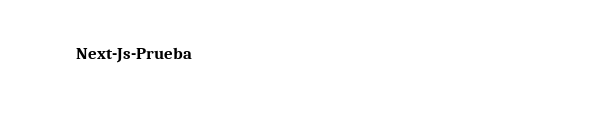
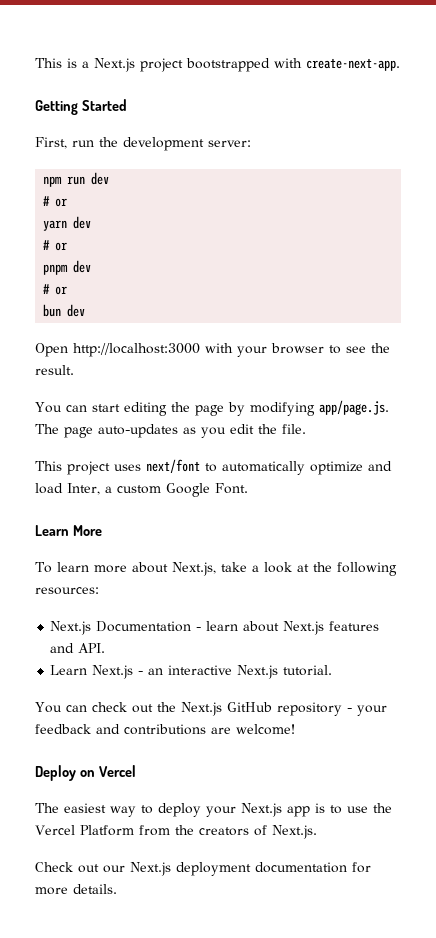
- Next-Js-Prueba
+ This is a Next.js project bootstrapped with create-next-app.
+ Getting Started
+ First, run the development server:
+ npm run dev
+ # or
+ yarn dev
+ # or
+ pnpm dev
+ # or
+ bun dev
+ Open http://localhost:3000 with your browser to see the result.
+ You can start editing the page by modifying app/page.js. The page auto-updates as you edit the file.
+ This project uses next/font to automatically optimize and load Inter, a custom Google Font.
+ Learn More
+ To learn more about Next.js, take a look at the following resources:
+ Next.js Documentation - learn about Next.js features and API.
+ Learn Next.js - an interactive Next.js tutorial.
+ You can check out the Next.js GitHub repository - your feedback and contributions are welcome!
+ Deploy on Vercel
+ The easiest way to deploy your Next.js app is to use the Vercel Platform from the creators of Next.js.
+ Check out our Next.js deployment documentation for more details.

